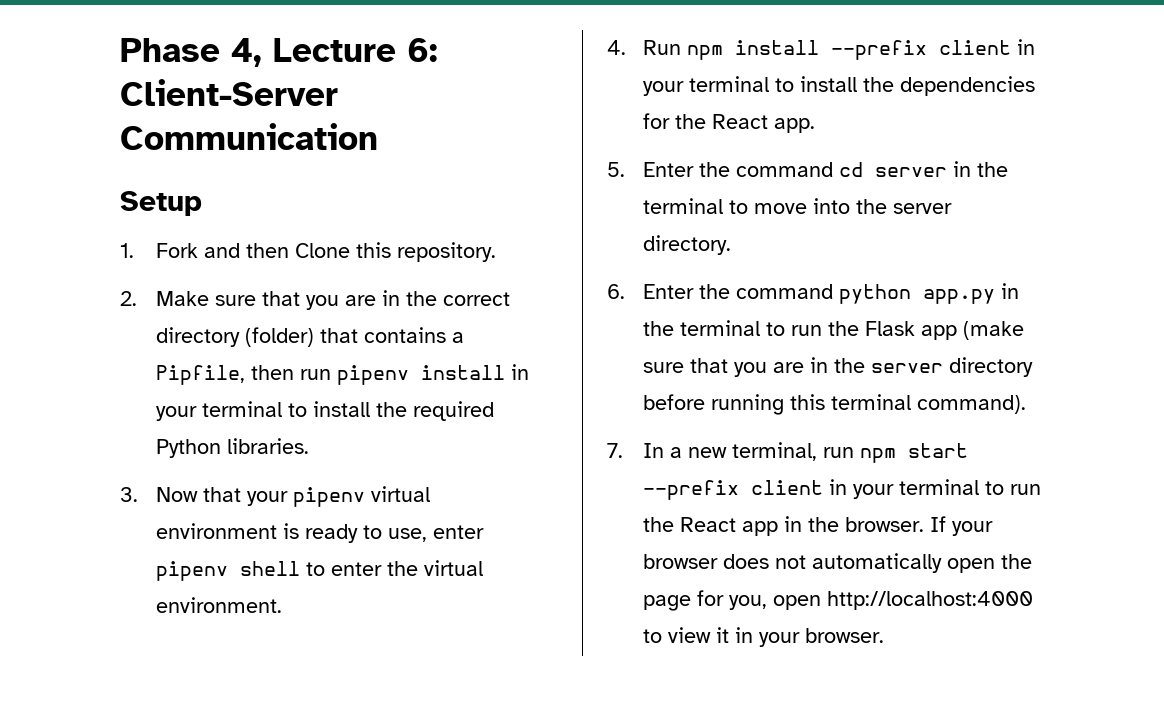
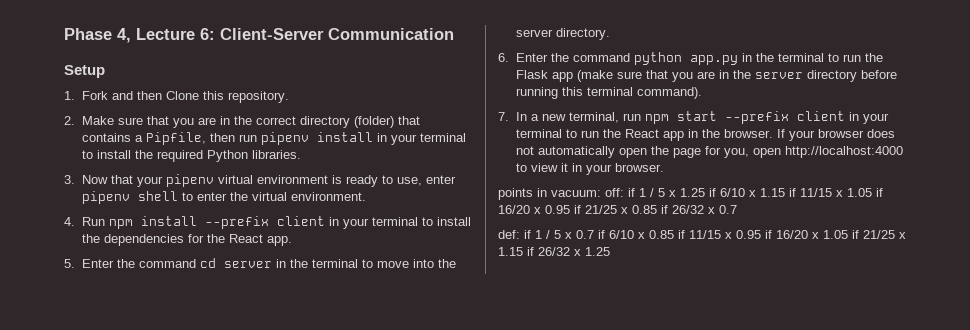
+ points in vacuum: off: if 1 / 5 x 1.25 if 6/10 x 1.15 if 11/15 x 1.05 if 16/20 x 0.95 if 21/25 x 0.85 if 26/32 x 0.7
+ def: if 1 / 5 x 0.7 if 6/10 x 0.85 if 11/15 x 0.95 if 16/20 x 1.05 if 21/25 x 1.15 if 26/32 x 1.25

